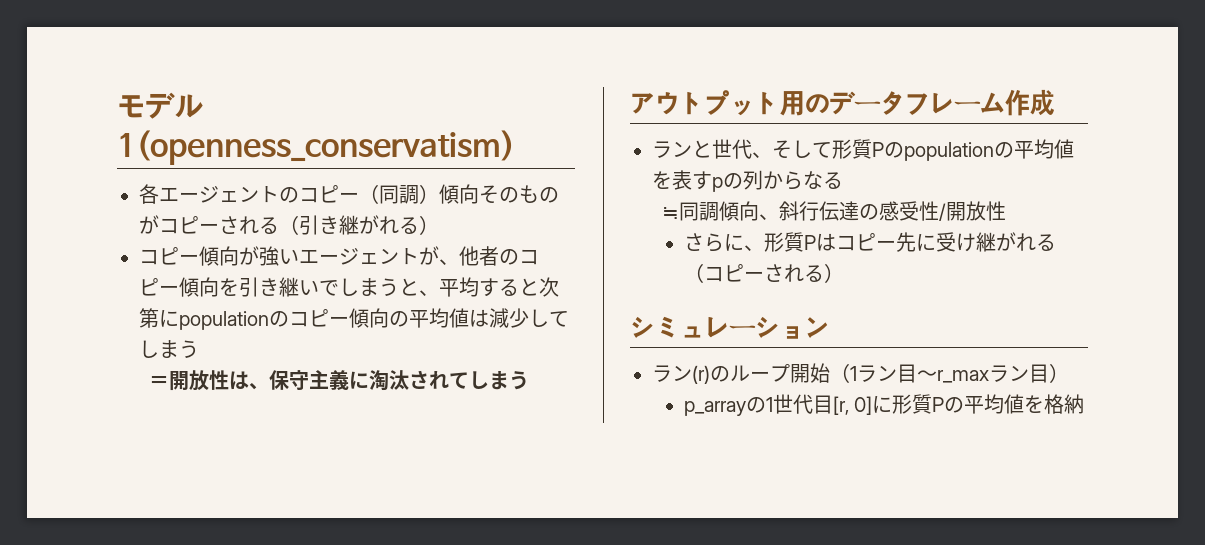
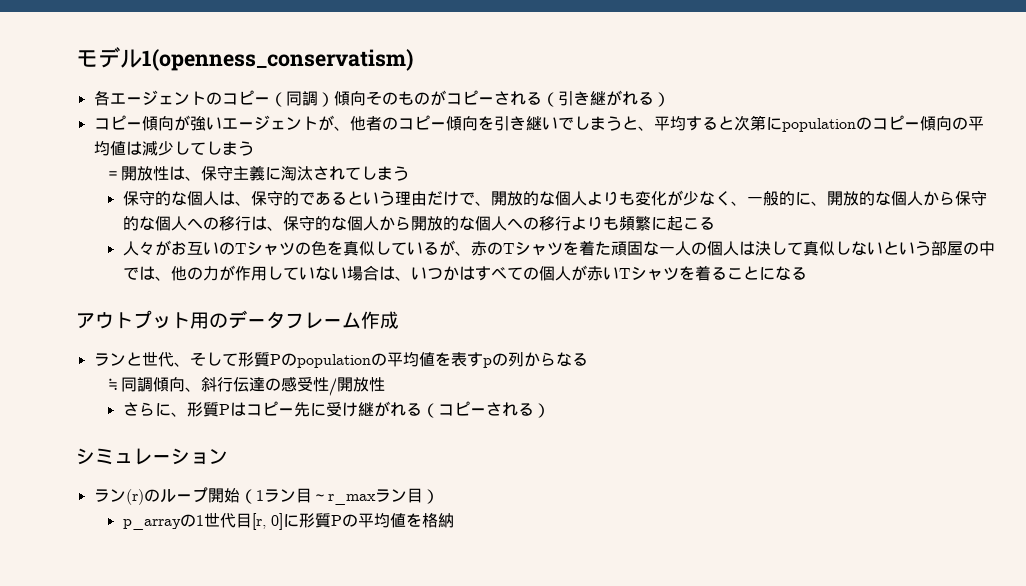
+ 保守的な個人は、保守的であるという理由だけで、開放的な個人よりも変化が少なく、一般的に、開放的な個人から保守的な個人への移行は、保守的な個人から開放的な個人への移行よりも頻繁に起こる
+ 人々がお互いのTシャツの色を真似しているが、赤のTシャツを着た頑固な一人の個人は決して真似しないという部屋の中では、他の力が作用していない場合は、いつかはすべての個人が赤いTシャツを着ることになる

